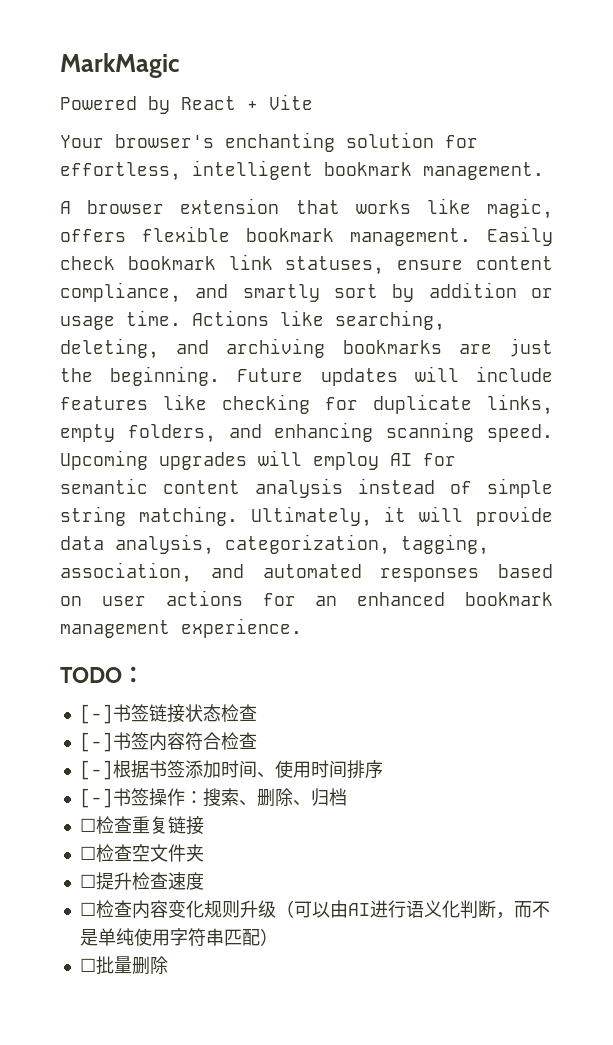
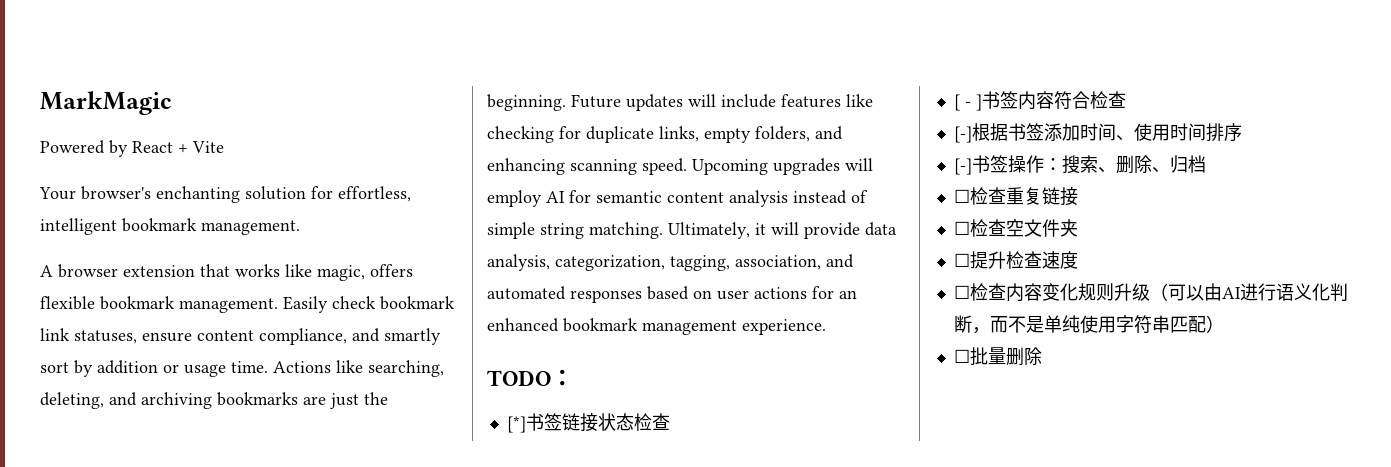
- [-]书签链接状态检查
+ [*]书签链接状态检查
- [-]书签内容符合检查
+ [ - ]书签内容符合检查

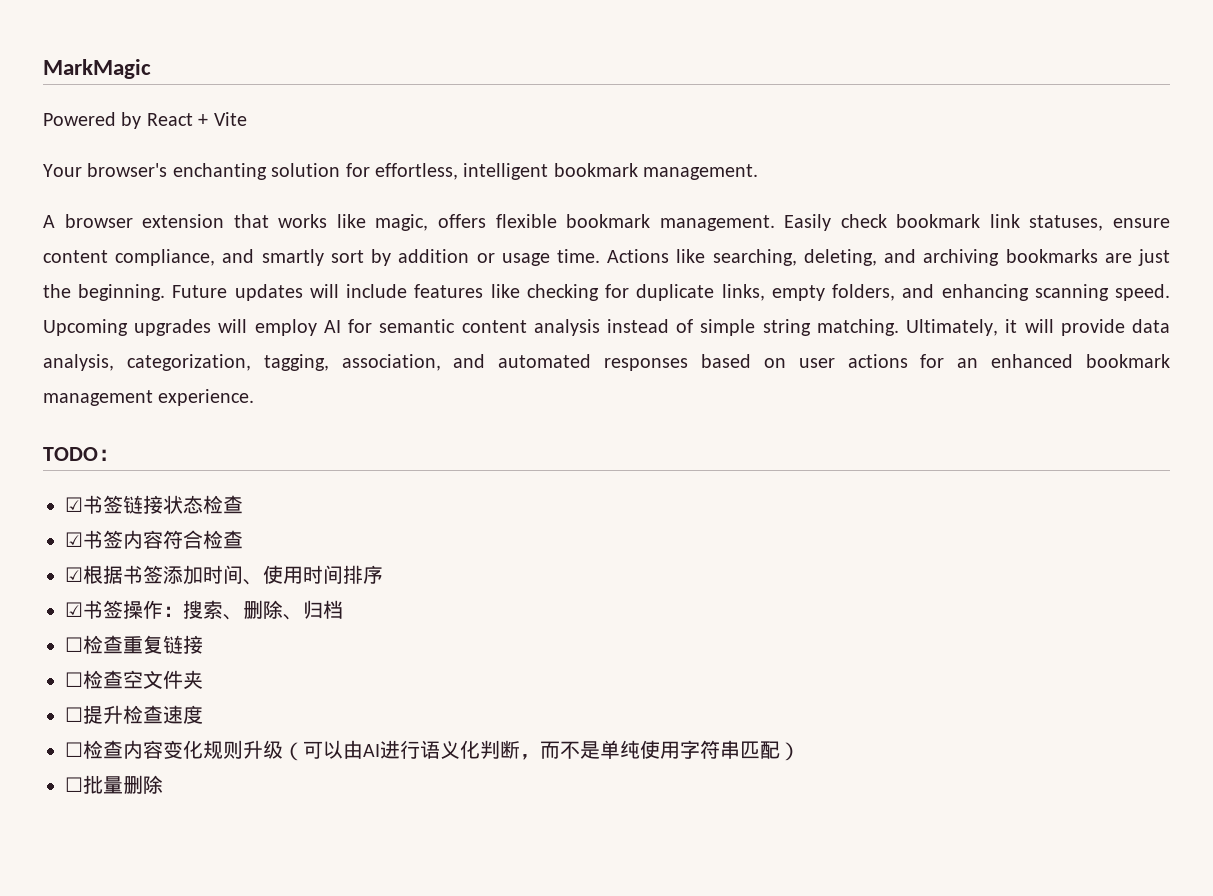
- [*]书签链接状态检查
+ ☑书签链接状态检查
- [ - ]书签内容符合检查
+ ☑书签内容符合检查
- [-]根据书签添加时间、使用时间排序
+ ☑根据书签添加时间、使用时间排序
- [-]书签操作：搜索、删除、归档
+ ☑书签操作：搜索、删除、归档

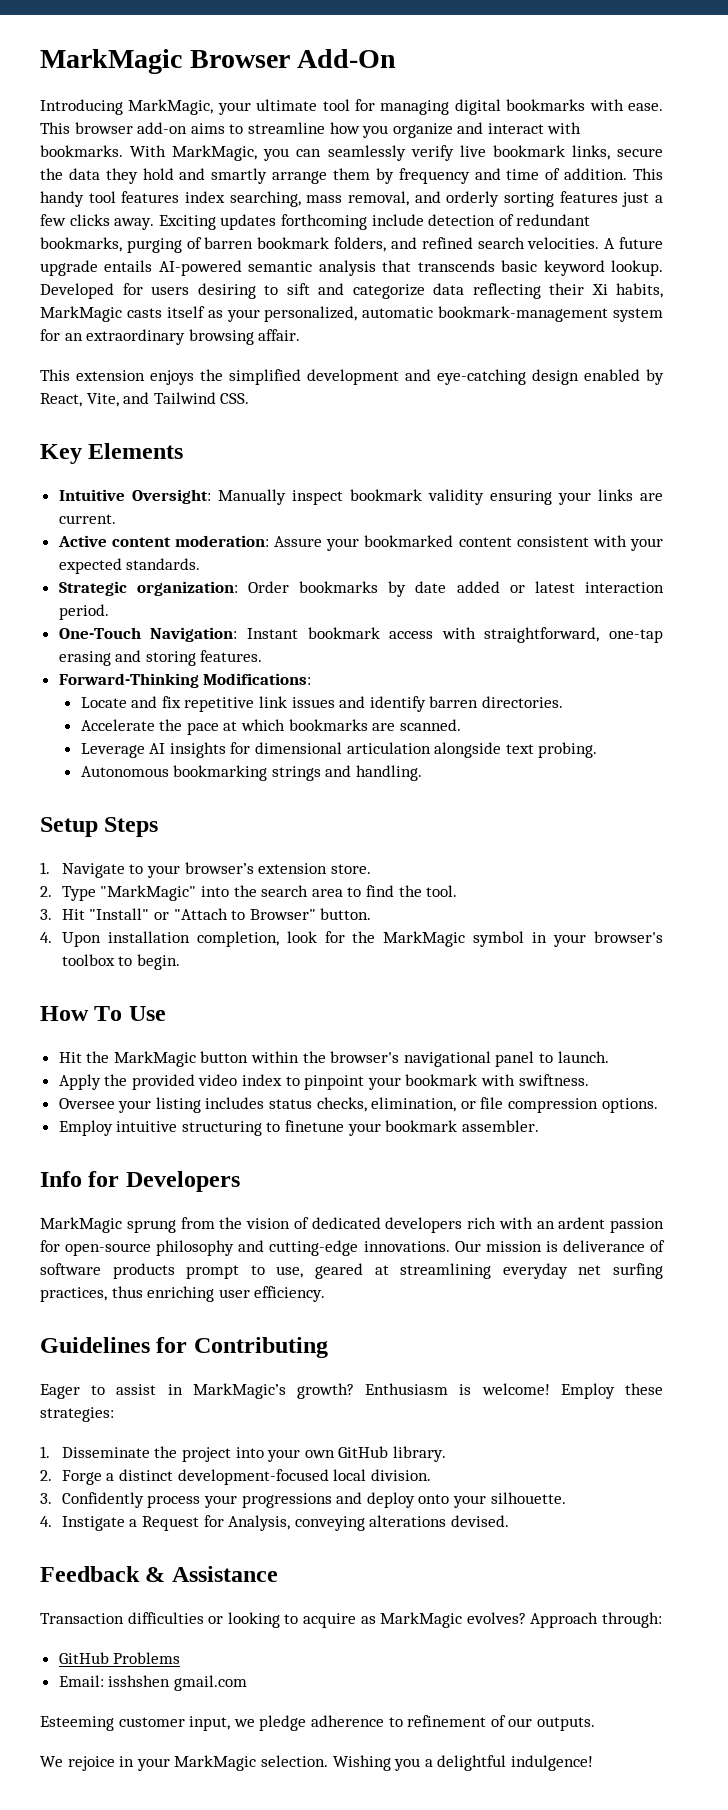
- MarkMagic
- Powered by React + Vite
- Your browser's enchanting solution for effortless, intelligent bookmark management.
- A browser extension that works like magic, offers flexible bookmark management. Easily check bookmark link statuses, ensure content compliance, and smartly sort by addition or usage time. Actions like searching, deleting, and archiving bookmarks are just the beginning. Future updates will include features like checking for duplicate links, empty folders, and enhancing scanning speed. Upcoming upgrades will employ AI for semantic content analysis instead of simple string matching. Ultimately, it will provide data analysis, categorization, tagging, association, and automated responses based on user actions for an enhanced bookmark management experience.
- TODO：
- ☑书签链接状态检查
- ☑书签内容符合检查
- ☑根据书签添加时间、使用时间排序
- ☑书签操作：搜索、删除、归档
- ☐检查重复链接
- ☐检查空文件夹
- ☐提升检查速度
- ☐检查内容变化规则升级（可以由AI进行语义化判断，而不是单纯使用字符串匹配）
- ☐批量删除
+ MarkMagic Browser Add-On
+ Introducing MarkMagic, your ultimate tool for managing digital bookmarks with ease. This browser add-on aims to streamline how you organize and interact with bookmarks. With MarkMagic, you can seamlessly verify live bookmark links, secure the data they hold and smartly arrange them by frequency and time of addition. This handy tool features index searching, mass removal, and orderly sorting features just a few clicks away. Exciting updates forthcoming include detection of redundant bookmarks, purging of barren bookmark folders, and refined search velocities. A future upgrade entails AI-powered semantic analysis that transcends basic keyword lookup. Developed for users desiring to sift and categorize data reflecting their Xi habits, MarkMagic casts itself as your personalized, automatic bookmark-management system for an extraordinary browsing affair.
+ This extension enjoys the simplified development and eye-catching design enabled by React, Vite, and Tailwind CSS.
+ Key Elements
+ Intuitive Oversight: Manually inspect bookmark validity ensuring your links are current.
+ Active content moderation: Assure your bookmarked content consistent with your expected standards.
+ Strategic organization: Order bookmarks by date added or latest interaction period.
+ One-Touch Navigation: Instant bookmark access with straightforward, one-tap erasing and storing features.
+ Forward-Thinking Modifications:
+ Locate and fix repetitive link issues and identify barren directories.
+ Accelerate the pace at which bookmarks are scanned.
+ Leverage AI insights for dimensional articulation alongside text probing.
+ Autonomous bookmarking strings and handling.
+ Setup Steps
+ 1. Navigate to your browser’s extension store.
+ 2. Type "MarkMagic" into the search area to find the tool.
+ 3. Hit "Install" or "Attach to Browser" button.
+ 4. Upon installation completion, look for the MarkMagic symbol in your browser's toolbox to begin.
+ How To Use
+ Hit the MarkMagic button within the browser's navigational panel to launch.
+ Apply the provided video index to pinpoint your bookmark with swiftness.
+ Oversee your listing includes status checks, elimination, or file compression options.
+ Employ intuitive structuring to finetune your bookmark assembler.
+ Info for Developers
+ MarkMagic sprung from the vision of dedicated developers rich with an ardent passion for open-source philosophy and cutting-edge innovations. Our mission is deliverance of software products prompt to use, geared at streamlining everyday net surfing practices, thus enriching user efficiency.
+ Guidelines for Contributing
+ Eager to assist in MarkMagic’s growth? Enthusiasm is welcome! Employ these strategies:
+ 1. Disseminate the project into your own GitHub library.
+ 2. Forge a distinct development-focused local division.
+ 3. Confidently process your progressions and deploy onto your silhouette.
+ 4. Instigate a Request for Analysis, conveying alterations devised.
+ Feedback & Assistance
+ Transaction difficulties or looking to acquire as MarkMagic evolves? Approach through:
+ GitHub Problems
+ Email: isshshen gmail.com
+ Esteeming customer input, we pledge adherence to refinement of our outputs.
+ We rejoice in your MarkMagic selection. Wishing you a delightful indulgence!

